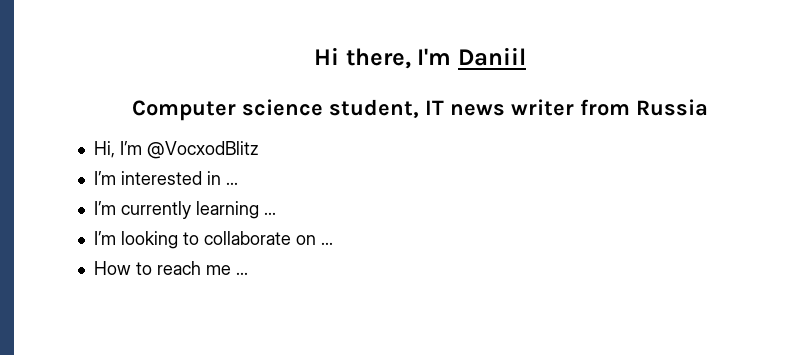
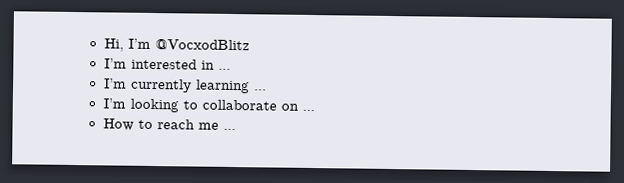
- Hi there, I'm Daniil
- Computer science student, IT news writer from Russia

